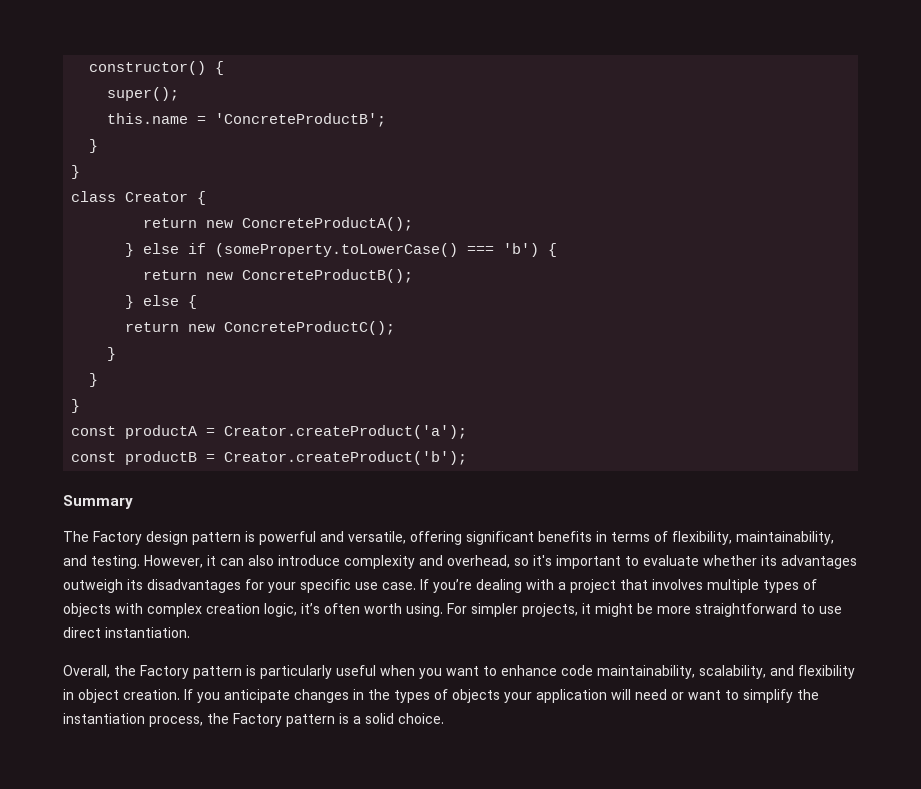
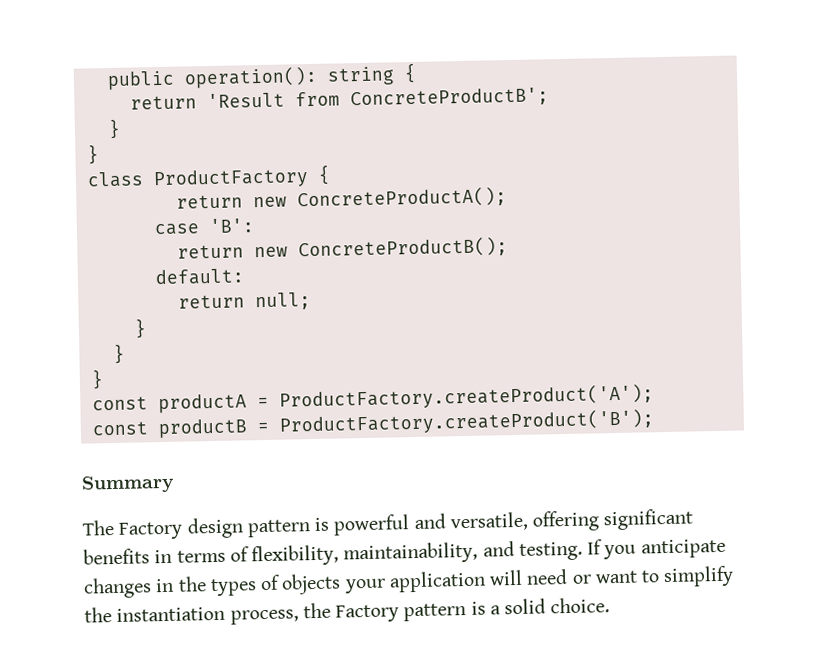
- constructor() {
- super();
- this.name = 'ConcreteProductB';
+ public operation(): string {
+ return 'Result from ConcreteProductB';
- class Creator {
+ class ProductFactory {
- } else if (someProperty.toLowerCase() === 'b') {
+ case 'B':
- } else {
- return new ConcreteProductC();
+ default:
+ return null;
- const productA = Creator.createProduct('a');
+ const productA = ProductFactory.createProduct('A');
- const productB = Creator.createProduct('b');
+ const productB = ProductFactory.createProduct('B');
- However, it can also introduce complexity and overhead, so it's important to evaluate whether its advantages outweigh its disadvantages for your specific use case. If you’re dealing with a project that involves multiple types of objects with complex creation logic, it’s often worth using. For simpler projects, it might be more straightforward to use direct instantiation.
- Overall, the Factory pattern is particularly useful when you want to enhance code maintainability, scalability, and flexibility in object creation.

